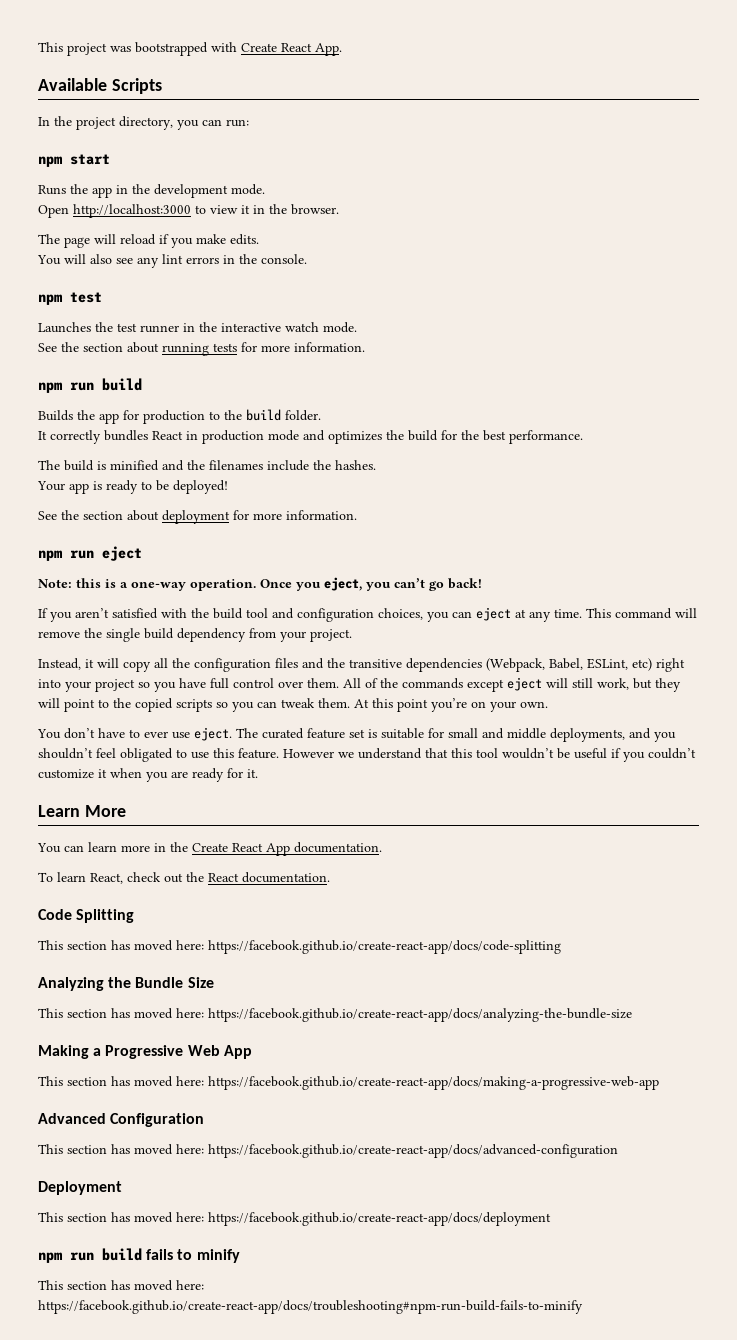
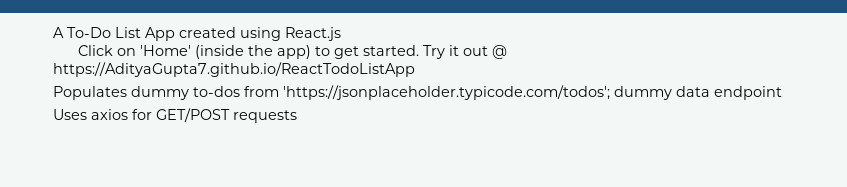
- This project was bootstrapped with Create React App.
- Available Scripts
- In the project directory, you can run:
- npm start
- Runs the app in the development mode.
- Open http://localhost:3000 to view it in the browser.
- The page will reload if you make edits.
- You will also see any lint errors in the console.
- npm test
- Launches the test runner in the interactive watch mode.
- See the section about running tests for more information.
- npm run build
- Builds the app for production to the build folder.
- It correctly bundles React in production mode and optimizes the build for the best performance.
- The build is minified and the filenames include the hashes.
- Your app is ready to be deployed!
- See the section about deployment for more information.
- npm run eject
- Note: this is a one-way operation. Once you eject, you can’t go back!
- If you aren’t satisfied with the build tool and configuration choices, you can eject at any time. This command will remove the single build dependency from your project.
- Instead, it will copy all the configuration files and the transitive dependencies (Webpack, Babel, ESLint, etc) right into your project so you have full control over them. All of the commands except eject will still work, but they will point to the copied scripts so you can tweak them. At this point you’re on your own.
- You don’t have to ever use eject. The curated feature set is suitable for small and middle deployments, and you shouldn’t feel obligated to use this feature. However we understand that this tool wouldn’t be useful if you couldn’t customize it when you are ready for it.
- Learn More
- You can learn more in the Create React App documentation.
- To learn React, check out the React documentation.
- Code Splitting
- This section has moved here: https://facebook.github.io/create-react-app/docs/code-splitting
- Analyzing the Bundle Size
- This section has moved here: https://facebook.github.io/create-react-app/docs/analyzing-the-bundle-size
- Making a Progressive Web App
- This section has moved here: https://facebook.github.io/create-react-app/docs/making-a-progressive-web-app
- Advanced Configuration
- This section has moved here: https://facebook.github.io/create-react-app/docs/advanced-configuration
- Deployment
- This section has moved here: https://facebook.github.io/create-react-app/docs/deployment
- npm run build fails to minify
- This section has moved here: https://facebook.github.io/create-react-app/docs/troubleshooting#npm-run-build-fails-to-minify
+ A To-Do List App created using React.js
+ Click on 'Home' (inside the app) to get started. Try it out @ https://AdityaGupta7.github.io/ReactTodoListApp
+ Populates dummy to-dos from 'https://jsonplaceholder.typicode.com/todos'; dummy data endpoint
+ Uses axios for GET/POST requests

